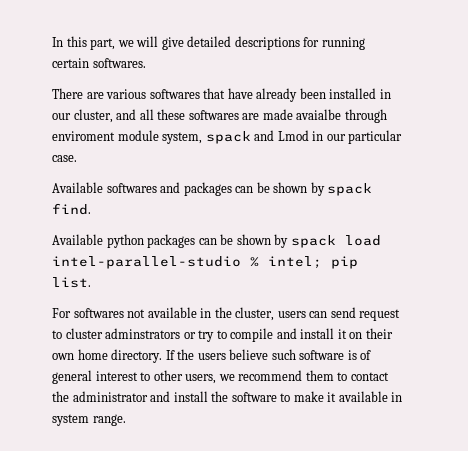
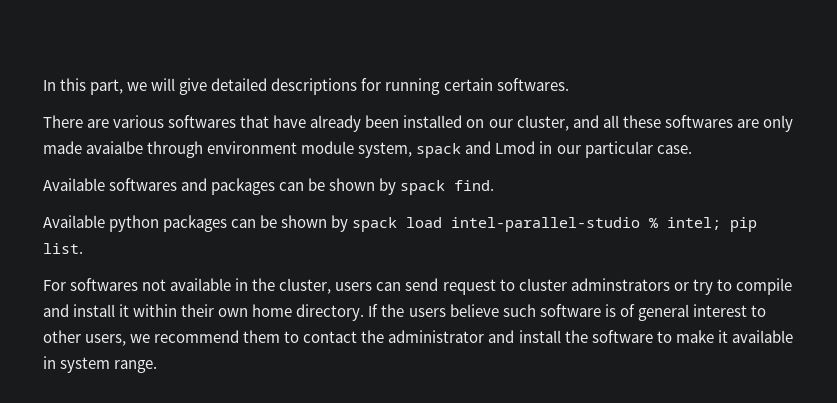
- There are various softwares that have already been installed in our cluster, and all these softwares are made avaialbe through enviroment module system, spack and Lmod in our particular case.
+ There are various softwares that have already been installed on our cluster, and all these softwares are only made avaialbe through environment module system, spack and Lmod in our particular case.
- For softwares not available in the cluster, users can send request to cluster adminstrators or try to compile and install it on their own home directory.
+ For softwares not available in the cluster, users can send request to cluster adminstrators or try to compile and install it within their own home directory.

